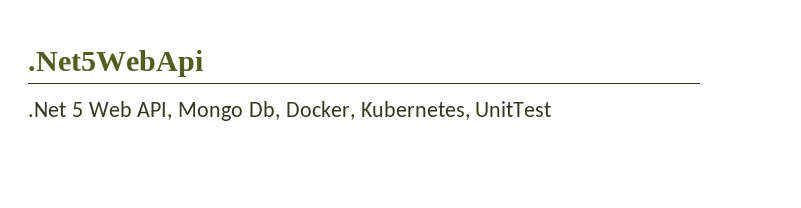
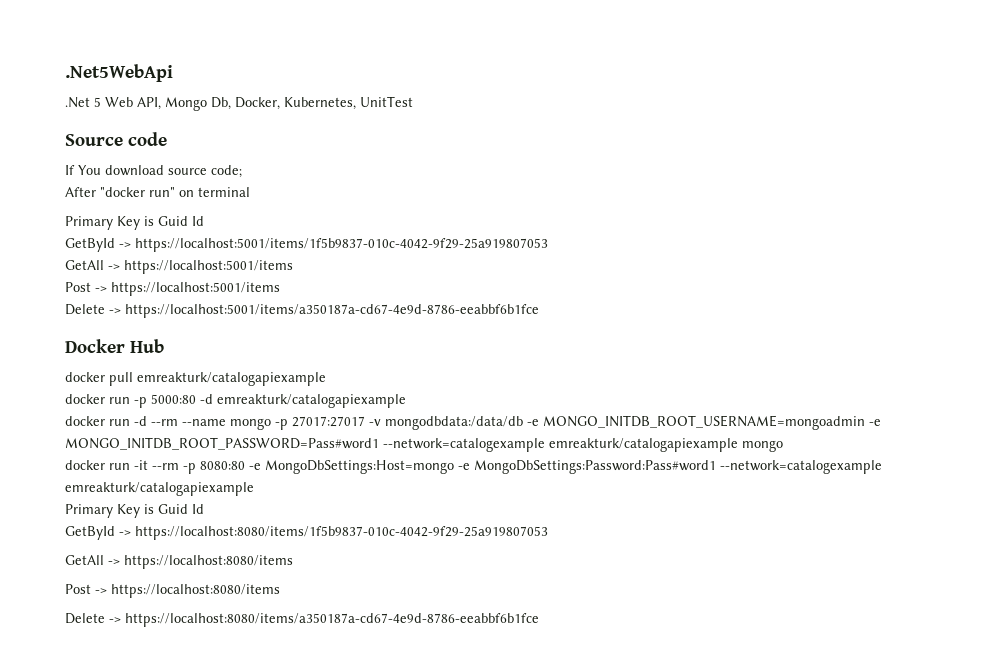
+ Source code
+ If You download source code;
+ After "docker run" on terminal
+ Primary Key is Guid Id
+ GetById -> https://localhost:5001/items/1f5b9837-010c-4042-9f29-25a919807053
+ GetAll -> https://localhost:5001/items
+ Post -> https://localhost:5001/items
+ Delete -> https://localhost:5001/items/a350187a-cd67-4e9d-8786-eeabbf6b1fce
+ Docker Hub
+ docker pull emreakturk/catalogapiexample
+ docker run -p 5000:80 -d emreakturk/catalogapiexample
+ docker run -d --rm --name mongo -p 27017:27017 -v mongodbdata:/data/db -e MONGO_INITDB_ROOT_USERNAME=mongoadmin -e MONGO_INITDB_ROOT_PASSWORD=Pass#word1 --network=catalogexample emreakturk/catalogapiexample mongo
+ docker run -it --rm -p 8080:80 -e MongoDbSettings:Host=mongo -e MongoDbSettings:Password:Pass#word1 --network=catalogexample emreakturk/catalogapiexample
+ Primary Key is Guid Id
+ GetById -> https://localhost:8080/items/1f5b9837-010c-4042-9f29-25a919807053
+ GetAll -> https://localhost:8080/items
+ Post -> https://localhost:8080/items
+ Delete -> https://localhost:8080/items/a350187a-cd67-4e9d-8786-eeabbf6b1fce

